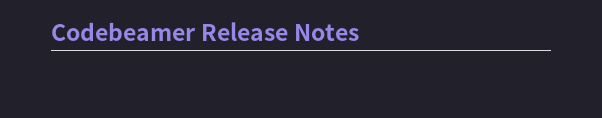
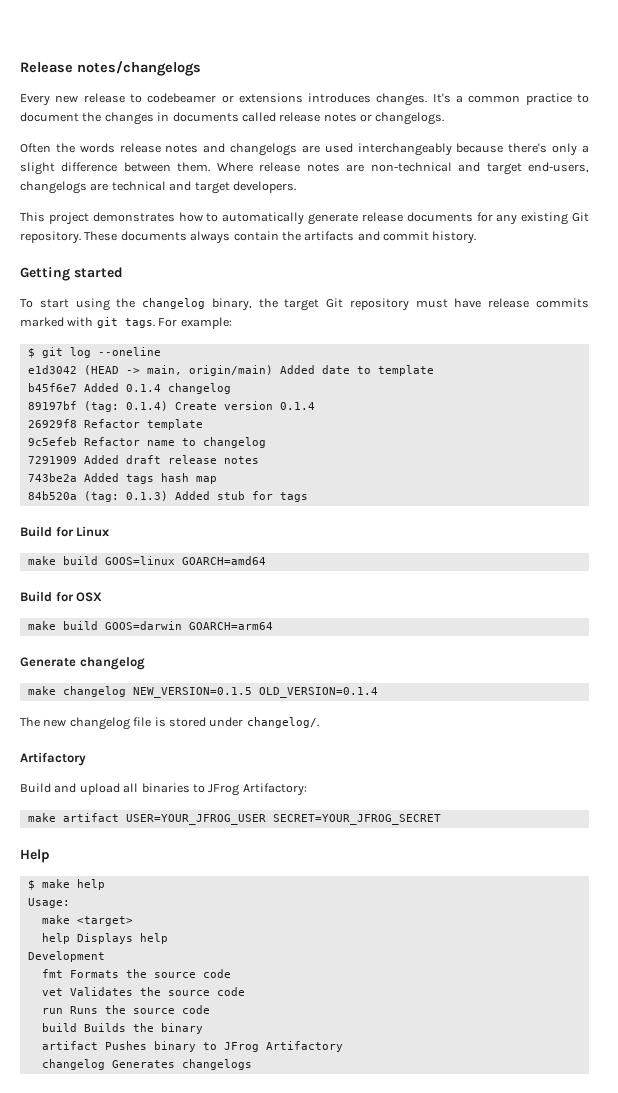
- Codebeamer Release Notes
+ Release notes/changelogs
+ Every new release to codebeamer or extensions introduces changes. It's a common practice to document the changes in documents called release notes or changelogs.
+ Often the words release notes and changelogs are used interchangeably because there's only a slight difference between them. Where release notes are non-technical and target end-users, changelogs are technical and target developers.
+ This project demonstrates how to automatically generate release documents for any existing Git repository. These documents always contain the artifacts and commit history.
+ Getting started
+ To start using the changelog binary, the target Git repository must have release commits marked with git tags. For example:
+ $ git log --oneline
+ e1d3042 (HEAD -> main, origin/main) Added date to template
+ b45f6e7 Added 0.1.4 changelog
+ 89197bf (tag: 0.1.4) Create version 0.1.4
+ 26929f8 Refactor template
+ 9c5efeb Refactor name to changelog
+ 7291909 Added draft release notes
+ 743be2a Added tags hash map
+ 84b520a (tag: 0.1.3) Added stub for tags
+ Build for Linux
+ make build GOOS=linux GOARCH=amd64
+ Build for OSX
+ make build GOOS=darwin GOARCH=arm64
+ Generate changelog
+ make changelog NEW_VERSION=0.1.5 OLD_VERSION=0.1.4
+ The new changelog file is stored under changelog/.
+ Artifactory
+ Build and upload all binaries to JFrog Artifactory:
+ make artifact USER=YOUR_JFROG_USER SECRET=YOUR_JFROG_SECRET
+ Help
+ $ make help
+ Usage:
+ make <target>
+ help Displays help
+ Development
+ fmt Formats the source code
+ vet Validates the source code
+ run Runs the source code
+ build Builds the binary
+ artifact Pushes binary to JFrog Artifactory
+ changelog Generates changelogs

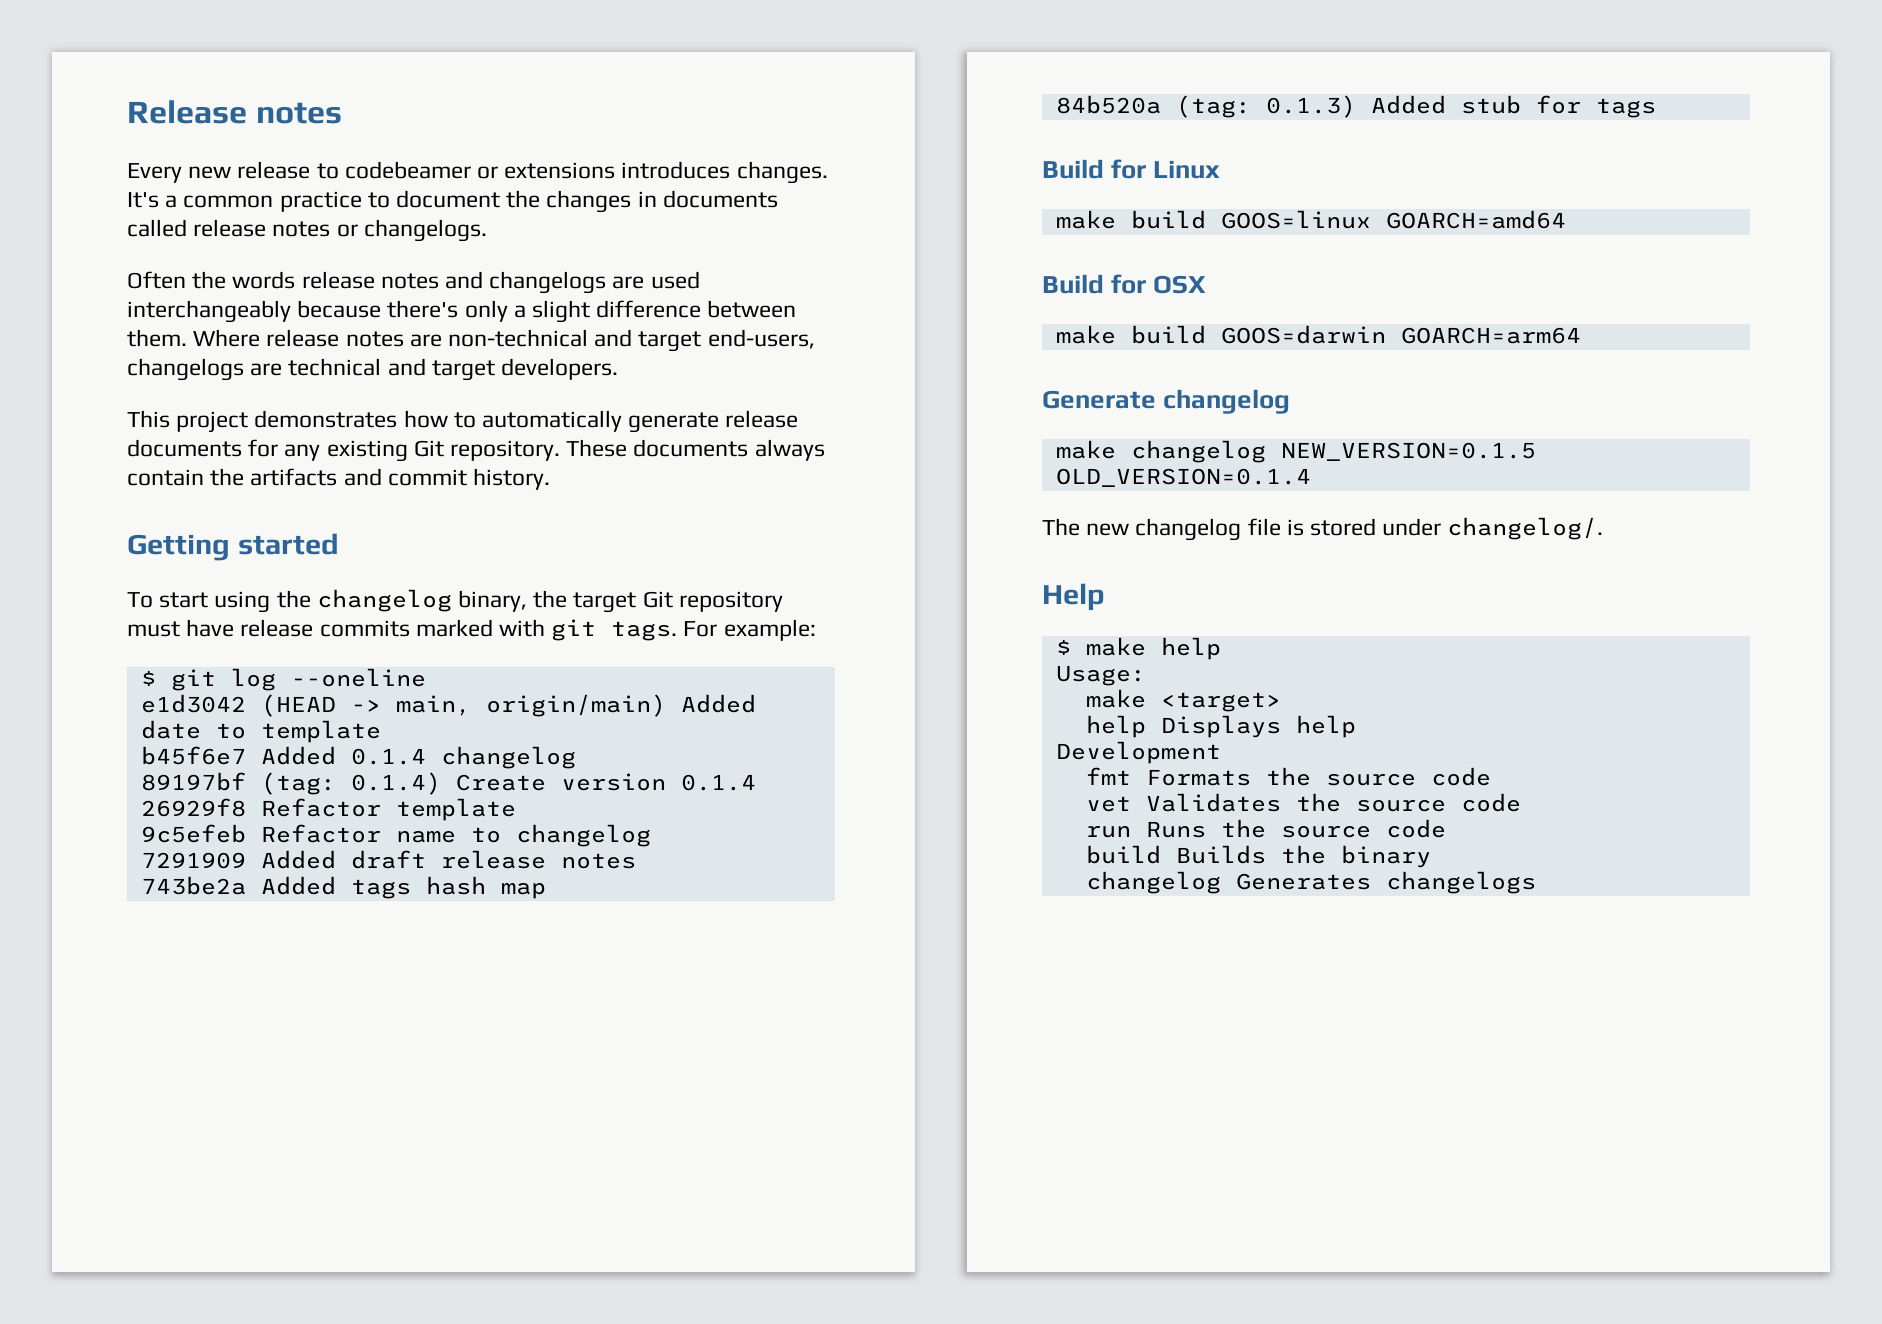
- Release notes/changelogs
+ Release notes
  The new changelog file is stored under changelog/.
- Artifactory
- Build and upload all binaries to JFrog Artifactory:
- make artifact USER=YOUR_JFROG_USER SECRET=YOUR_JFROG_SECRET
- artifact Pushes binary to JFrog Artifactory

